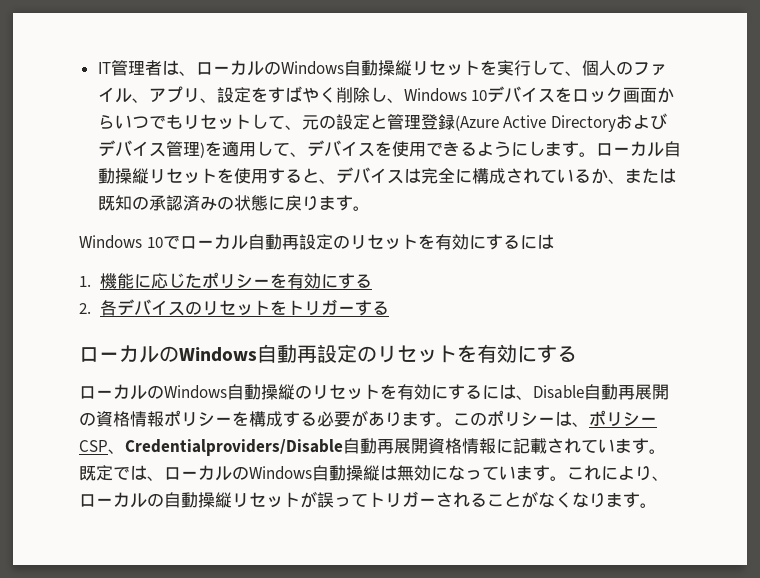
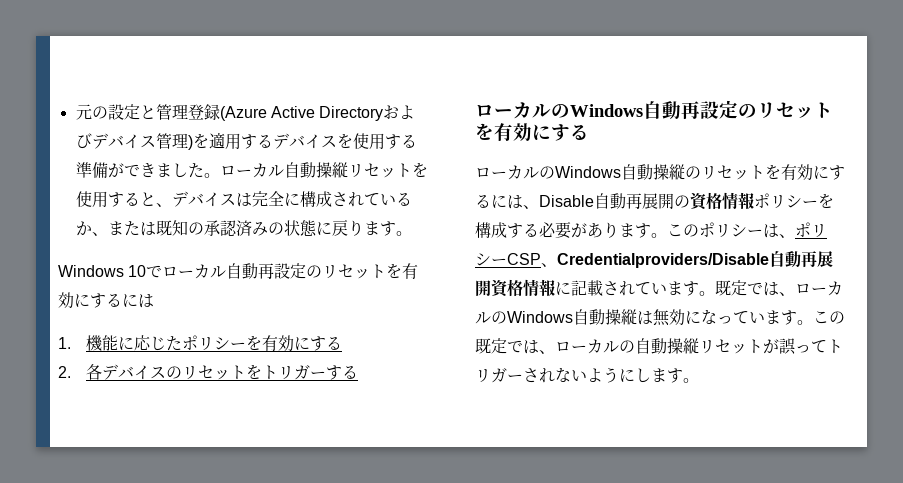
- IT管理者は、ローカルのWindows自動操縦リセットを実行して、個人のファイル、アプリ、設定をすばやく削除し、Windows 10デバイスをロック画面からいつでもリセットして、元の設定と管理登録(Azure Active Directoryおよびデバイス管理)を適用して、デバイスを使用できるようにします。
+ 元の設定と管理登録(Azure Active Directoryおよびデバイス管理)を適用するデバイスを使用する準備ができました。
- これにより、ローカルの自動操縦リセットが誤ってトリガーされることがなくなります。
+ この既定では、ローカルの自動操縦リセットが誤ってトリガーされないようにします。

